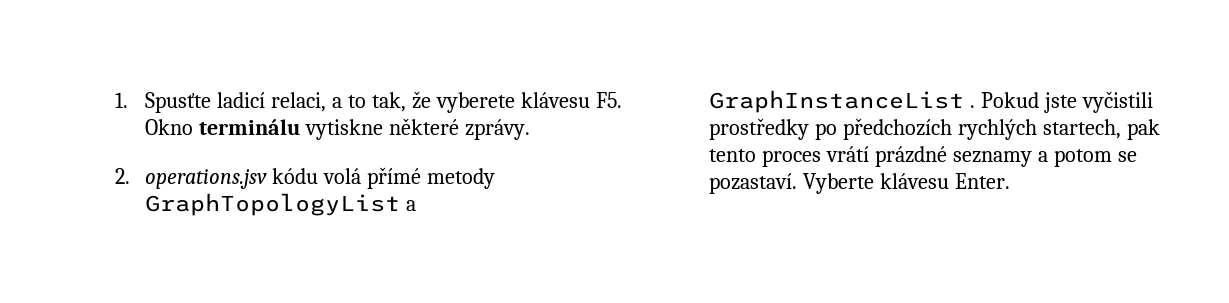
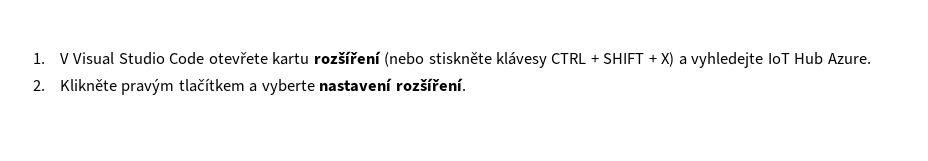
- 1. Spusťte ladicí relaci, a to tak, že vyberete klávesu F5. Okno terminálu vytiskne některé zprávy.
- 2. operations.jsv kódu volá přímé metody GraphTopologyList a GraphInstanceList . Pokud jste vyčistili prostředky po předchozích rychlých startech, pak tento proces vrátí prázdné seznamy a potom se pozastaví. Vyberte klávesu Enter.
+ 1. V Visual Studio Code otevřete kartu rozšíření (nebo stiskněte klávesy CTRL + SHIFT + X) a vyhledejte IoT Hub Azure.
+ 2. Klikněte pravým tlačítkem a vyberte nastavení rozšíření.

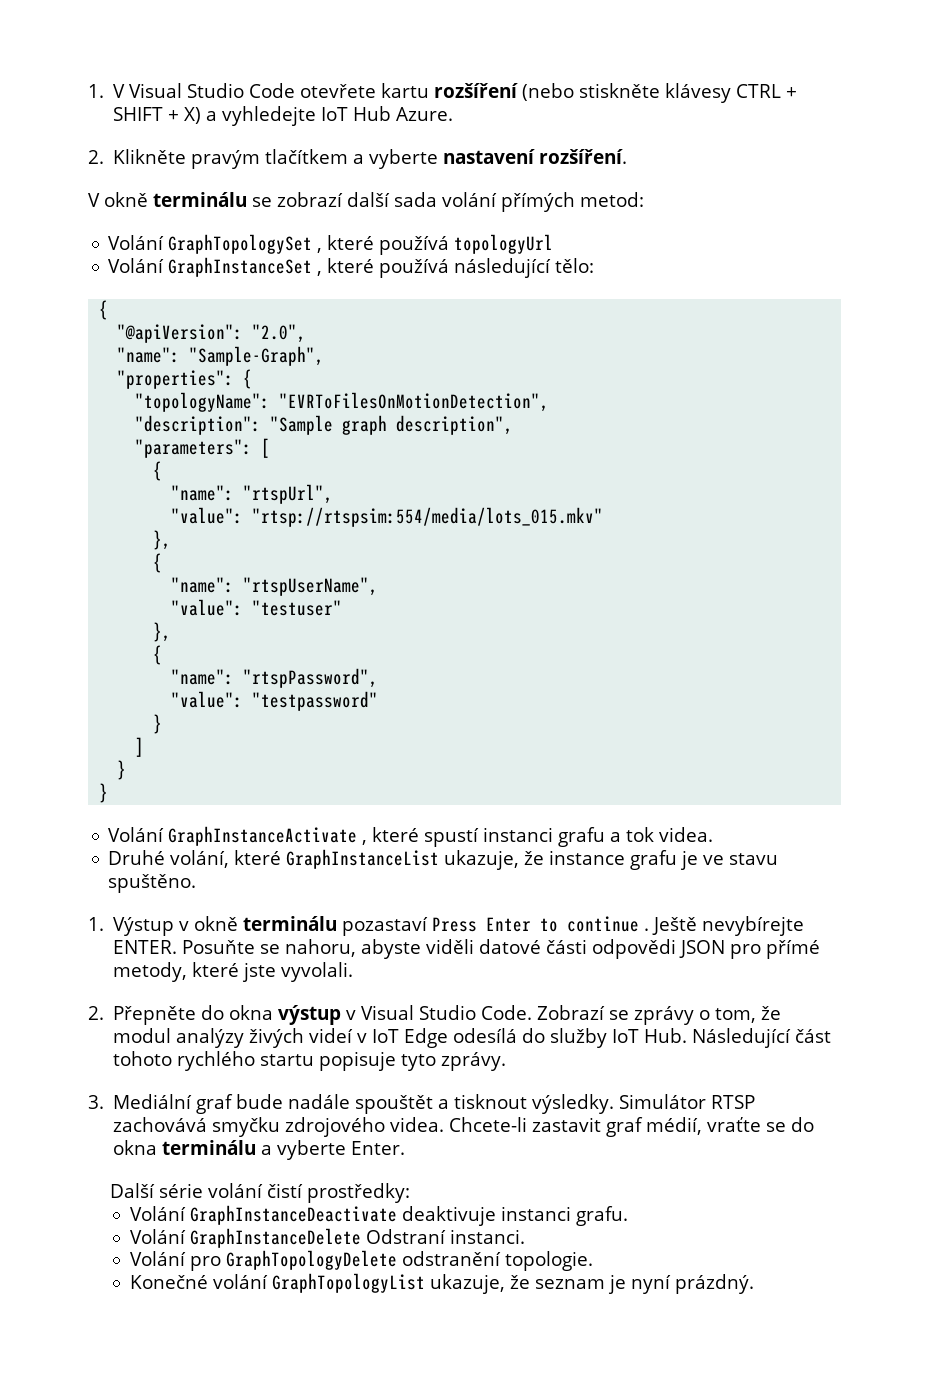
+ V okně terminálu se zobrazí další sada volání přímých metod:
+ Volání GraphTopologySet , které používá topologyUrl
+ Volání GraphInstanceSet , které používá následující tělo:
+ {
+ "@apiVersion": "2.0",
+ "name": "Sample-Graph",
+ "properties": {
+ "topologyName": "EVRToFilesOnMotionDetection",
+ "description": "Sample graph description",
+ "parameters": [
+ {
+ "name": "rtspUrl",
+ "value": "rtsp://rtspsim:554/media/lots_015.mkv"
+ },
+ {
+ "name": "rtspUserName",
+ "value": "testuser"
+ },
+ {
+ "name": "rtspPassword",
+ "value": "testpassword"
+ }
+ ]
+ }
+ }
+ Volání GraphInstanceActivate , které spustí instanci grafu a tok videa.
+ Druhé volání, které GraphInstanceList ukazuje, že instance grafu je ve stavu spuštěno.
+ 1. Výstup v okně terminálu pozastaví Press Enter to continue . Ještě nevybírejte ENTER. Posuňte se nahoru, abyste viděli datové části odpovědi JSON pro přímé metody, které jste vyvolali.
+ 2. Přepněte do okna výstup v Visual Studio Code. Zobrazí se zprávy o tom, že modul analýzy živých videí v IoT Edge odesílá do služby IoT Hub. Následující část tohoto rychlého startu popisuje tyto zprávy.
+ 3. Mediální graf bude nadále spouštět a tisknout výsledky. Simulátor RTSP zachovává smyčku zdrojového videa. Chcete-li zastavit graf médií, vraťte se do okna terminálu a vyberte Enter.
+ Další série volání čistí prostředky:
+ Volání GraphInstanceDeactivate deaktivuje instanci grafu.
+ Volání GraphInstanceDelete Odstraní instanci.
+ Volání pro GraphTopologyDelete odstranění topologie.
+ Konečné volání GraphTopologyList ukazuje, že seznam je nyní prázdný.

